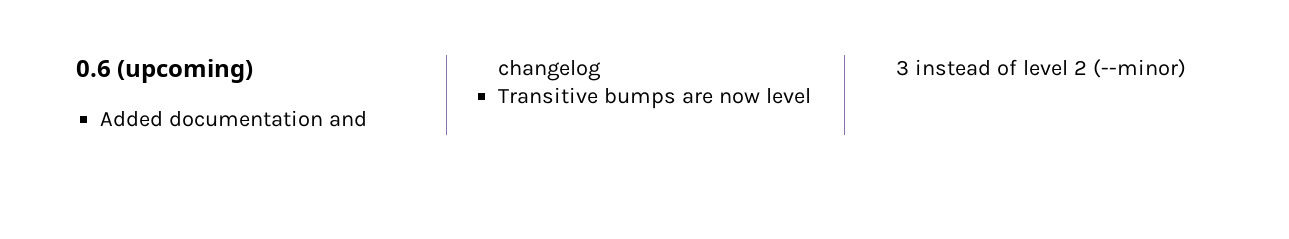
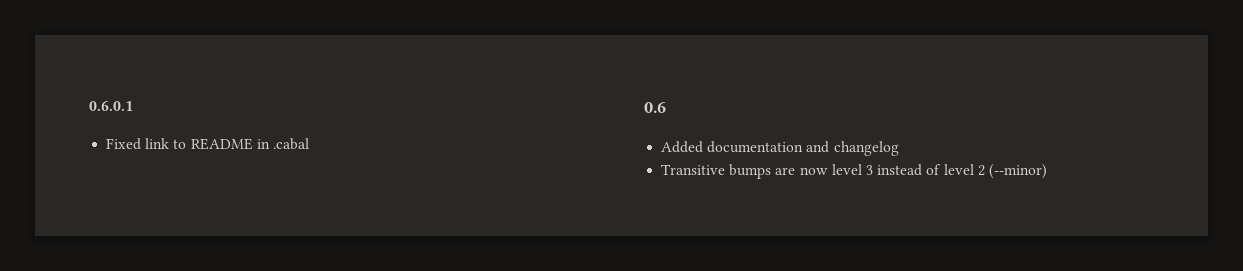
+ 0.6.0.1
+ Fixed link to README in .cabal
- 0.6 (upcoming)
+ 0.6

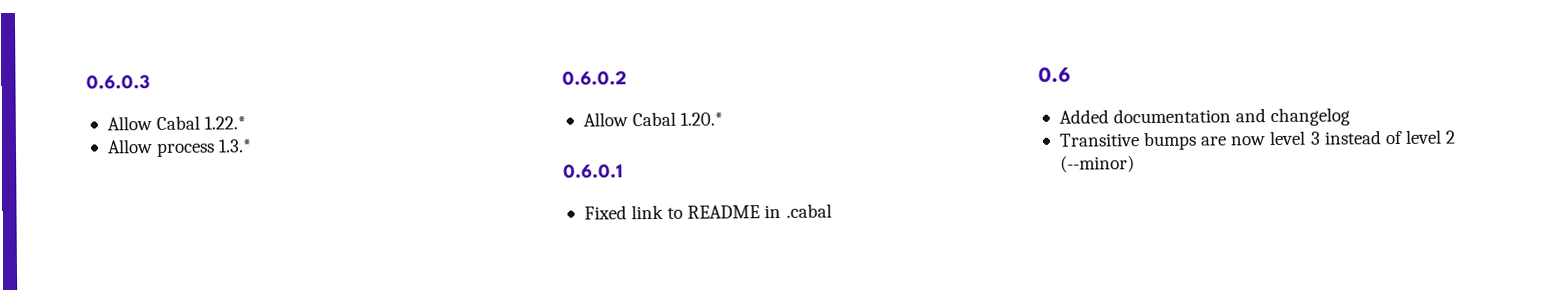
+ 0.6.0.3
+ Allow Cabal 1.22.*
+ Allow process 1.3.*
+ 0.6.0.2
+ Allow Cabal 1.20.*

